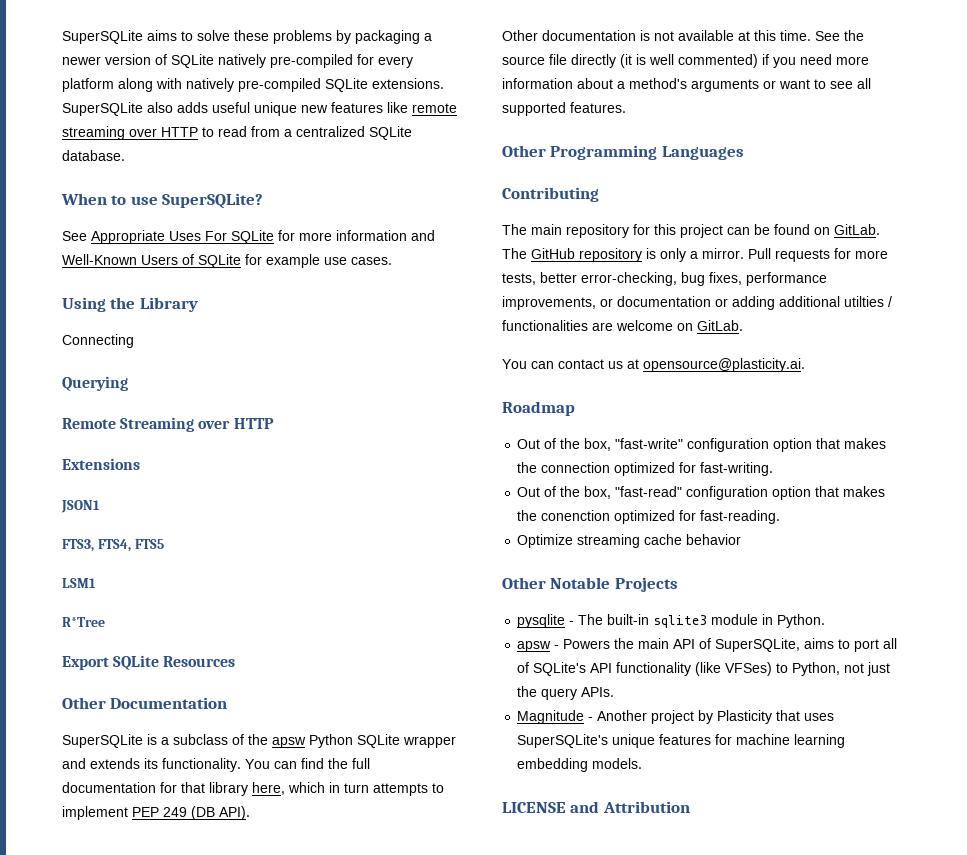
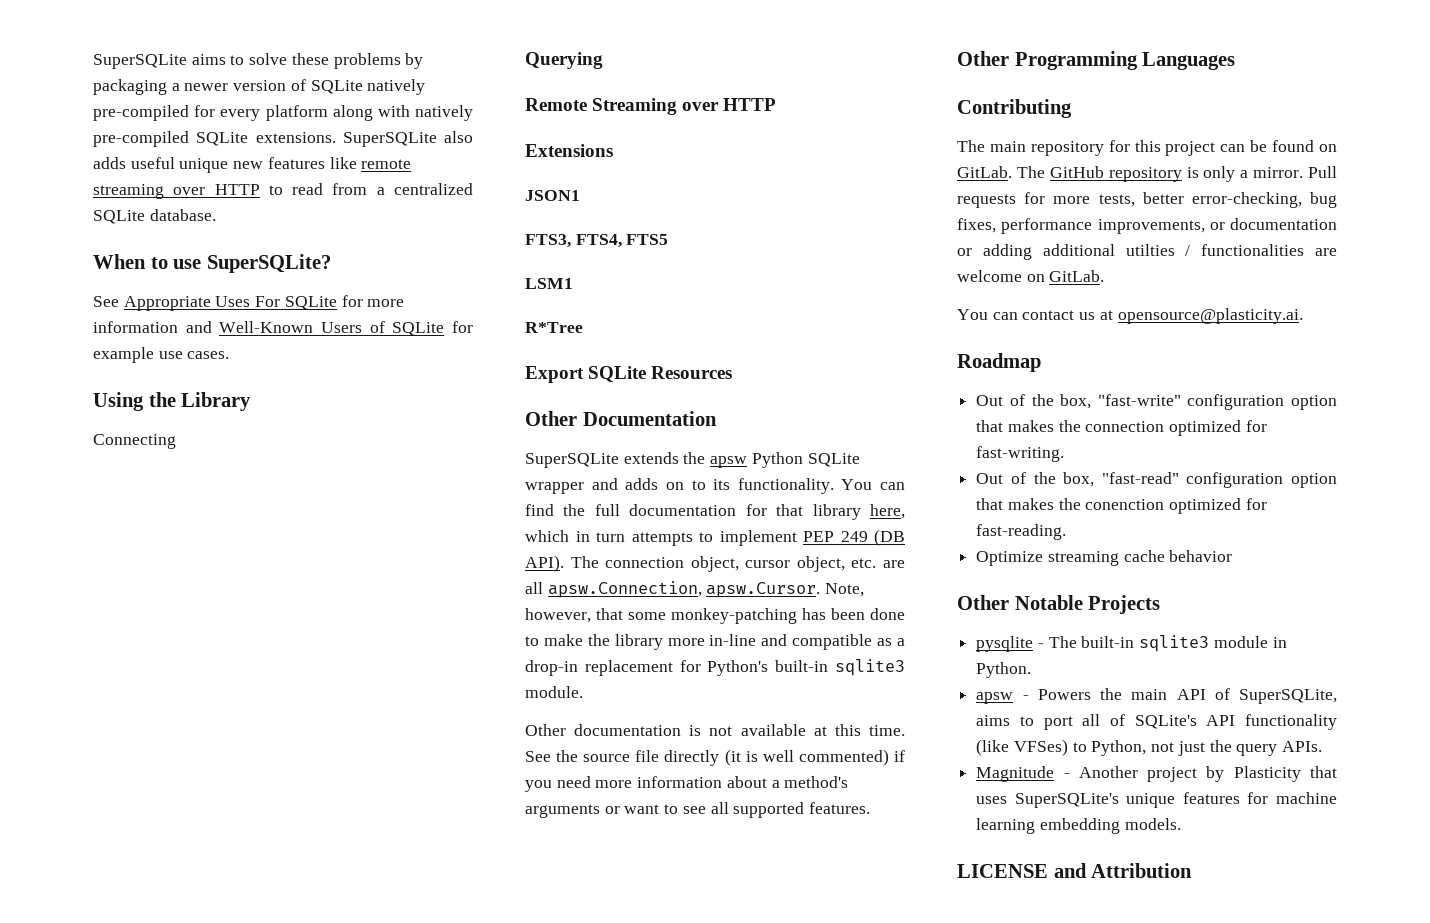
- SuperSQLite is a subclass of the apsw Python SQLite wrapper and extends its functionality.
+ SuperSQLite extends the apsw Python SQLite wrapper and adds on to its functionality.
+ The connection object, cursor object, etc. are all apsw.Connection, apsw.Cursor. Note, however, that some monkey-patching has been done to make the library more in-line and compatible as a drop-in replacement for Python's built-in sqlite3 module.

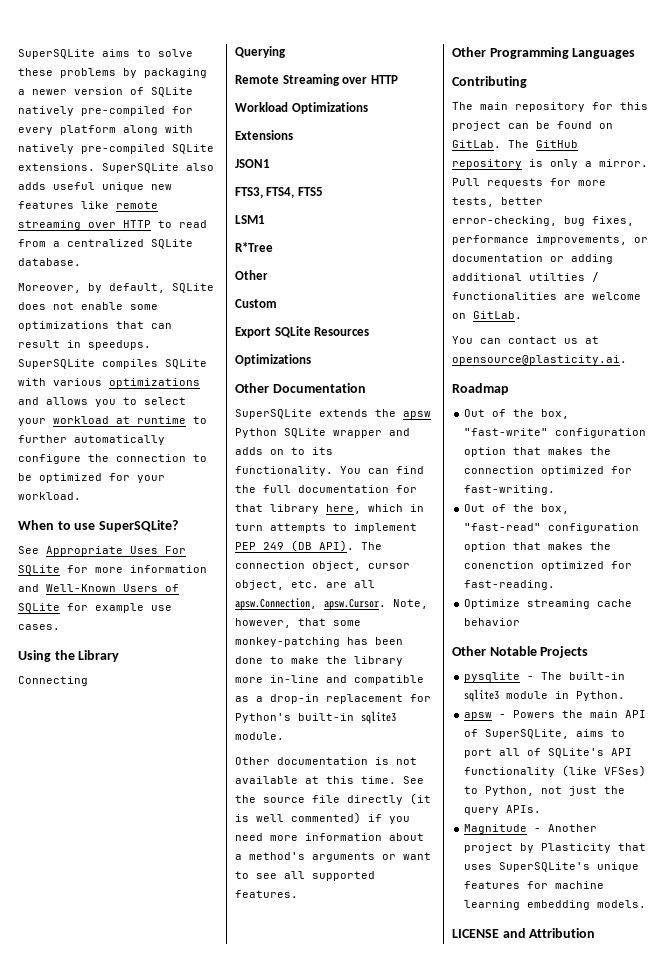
+ Moreover, by default, SQLite does not enable some optimizations that can result in speedups. SuperSQLite compiles SQLite with various optimizations and allows you to select your workload at runtime to further automatically configure the connection to be optimized for your workload.
+ Workload Optimizations
  R*Tree
+ Other
+ Custom
  Export SQLite Resources
+ Optimizations

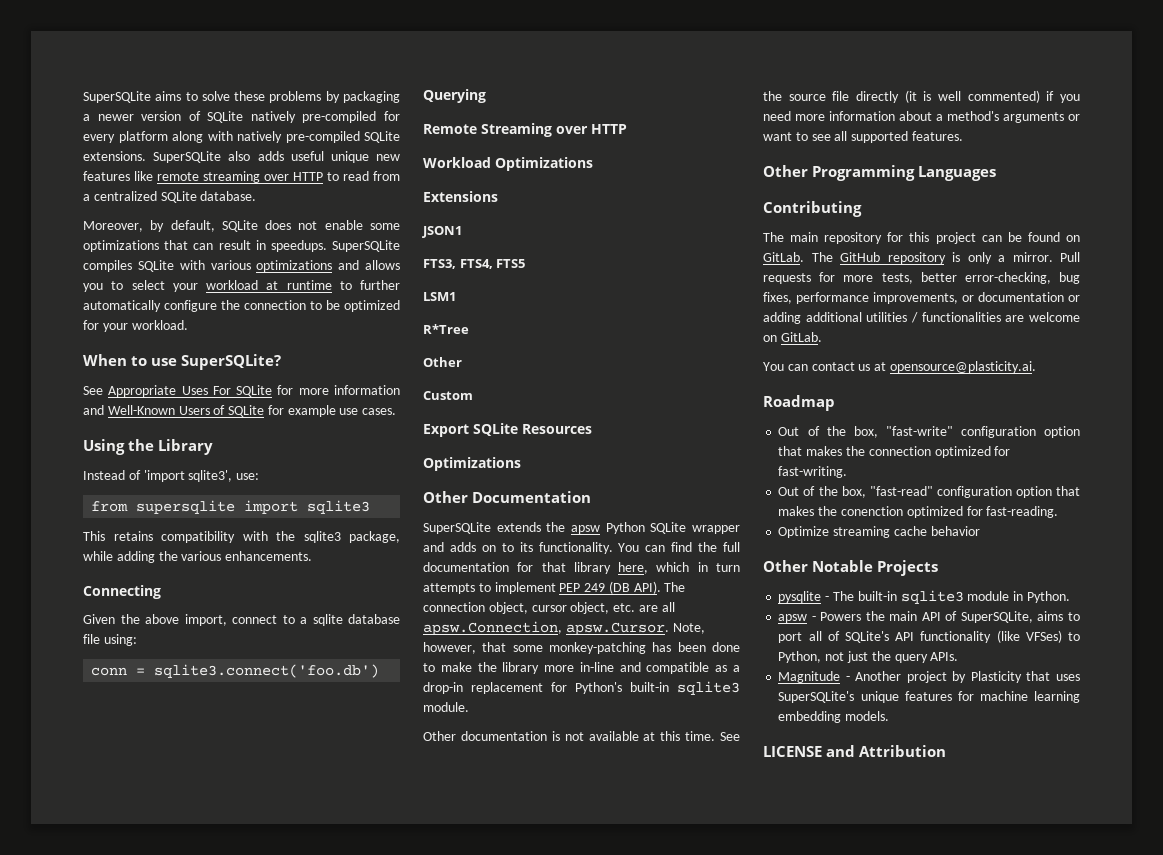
+ Instead of 'import sqlite3', use:
+ from supersqlite import sqlite3
+ This retains compatibility with the sqlite3 package, while adding the various enhancements.
  Connecting
+ Given the above import, connect to a sqlite database file using:
+ conn = sqlite3.connect('foo.db')
- Pull requests for more tests, better error-checking, bug fixes, performance improvements, or documentation or adding additional utilties / functionalities are welcome on GitLab.
+ Pull requests for more tests, better error-checking, bug fixes, performance improvements, or documentation or adding additional utilities / functionalities are welcome on GitLab.

